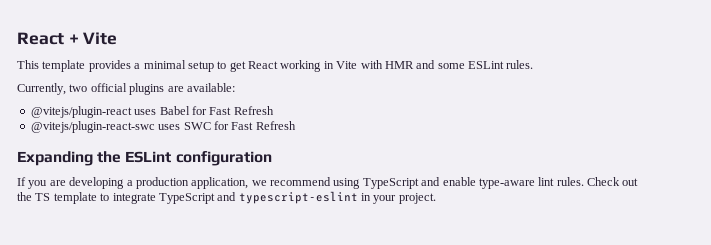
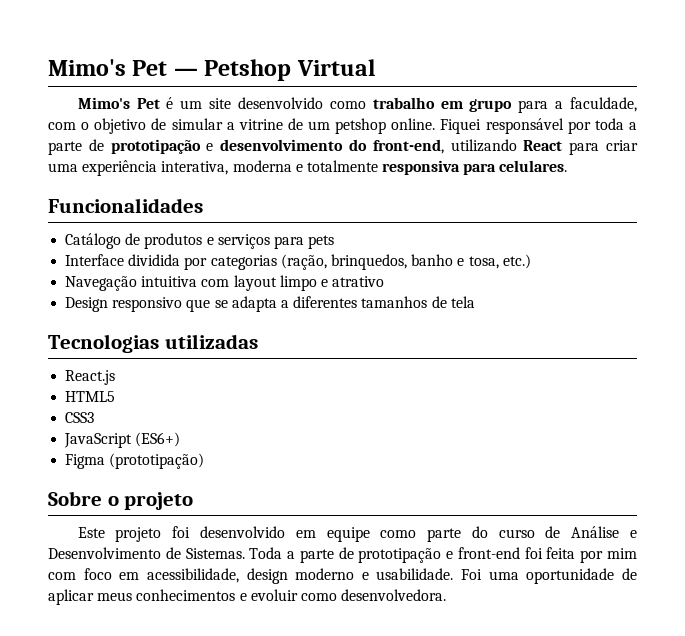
- React + Vite
- This template provides a minimal setup to get React working in Vite with HMR and some ESLint rules.
- Currently, two official plugins are available:
- @vitejs/plugin-react uses Babel for Fast Refresh
- @vitejs/plugin-react-swc uses SWC for Fast Refresh
- Expanding the ESLint configuration
- If you are developing a production application, we recommend using TypeScript and enable type-aware lint rules. Check out the TS template to integrate TypeScript and typescript-eslint in your project.
+ Mimo's Pet — Petshop Virtual
+ Mimo's Pet é um site desenvolvido como trabalho em grupo para a faculdade, com o objetivo de simular a vitrine de um petshop online. Fiquei responsável por toda a parte de prototipação e desenvolvimento do front-end, utilizando React para criar uma experiência interativa, moderna e totalmente responsiva para celulares.
+ Funcionalidades
+ Catálogo de produtos e serviços para pets
+ Interface dividida por categorias (ração, brinquedos, banho e tosa, etc.)
+ Navegação intuitiva com layout limpo e atrativo
+ Design responsivo que se adapta a diferentes tamanhos de tela
+ Tecnologias utilizadas
+ React.js
+ HTML5
+ CSS3
+ JavaScript (ES6+)
+ Figma (prototipação)
+ Sobre o projeto
+ Este projeto foi desenvolvido em equipe como parte do curso de Análise e Desenvolvimento de Sistemas. Toda a parte de prototipação e front-end foi feita por mim com foco em acessibilidade, design moderno e usabilidade. Foi uma oportunidade de aplicar meus conhecimentos e evoluir como desenvolvedora.

